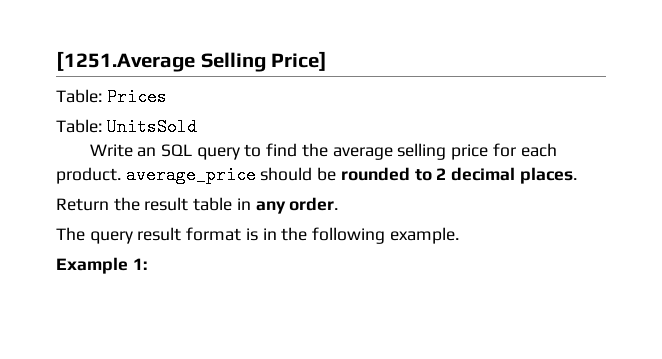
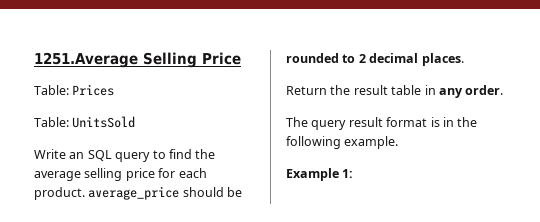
- [1251.Average Selling Price]
+ 1251.Average Selling Price

